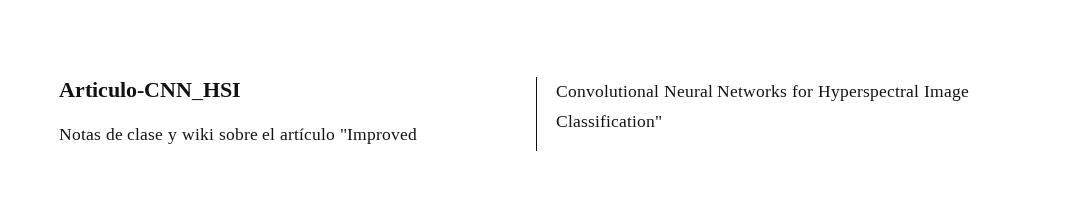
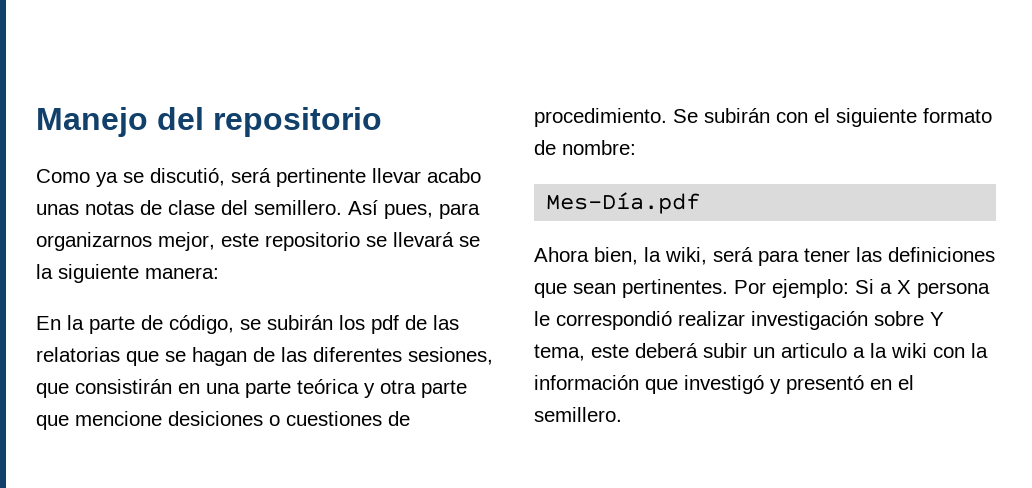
- Articulo-CNN_HSI
- Notas de clase y wiki sobre el artículo "Improved Convolutional Neural Networks for Hyperspectral Image Classification"
+ Manejo del repositorio
+ Como ya se discutió, será pertinente llevar acabo unas notas de clase del semillero. Así pues, para organizarnos mejor, este repositorio se llevará se la siguiente manera:
+ En la parte de código, se subirán los pdf de las relatorias que se hagan de las diferentes sesiones, que consistirán en una parte teórica y otra parte que mencione desiciones o cuestiones de procedimiento. Se subirán con el siguiente formato de nombre:
+ Mes-Día.pdf
+ Ahora bien, la wiki, será para tener las definiciones que sean pertinentes. Por ejemplo: Si a X persona le correspondió realizar investigación sobre Y tema, este deberá subir un articulo a la wiki con la información que investigó y presentó en el semillero.

